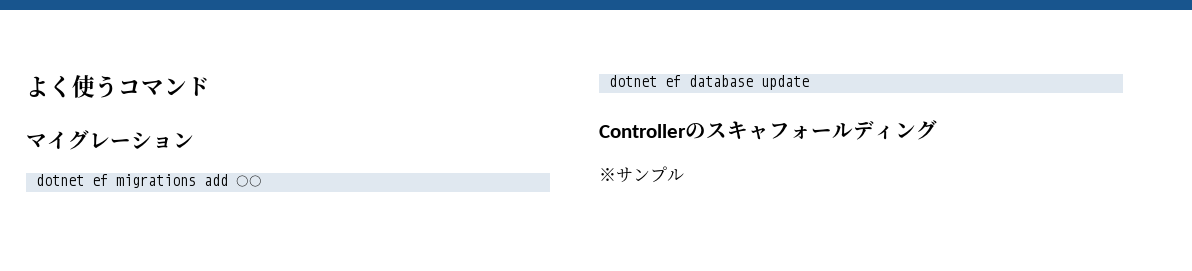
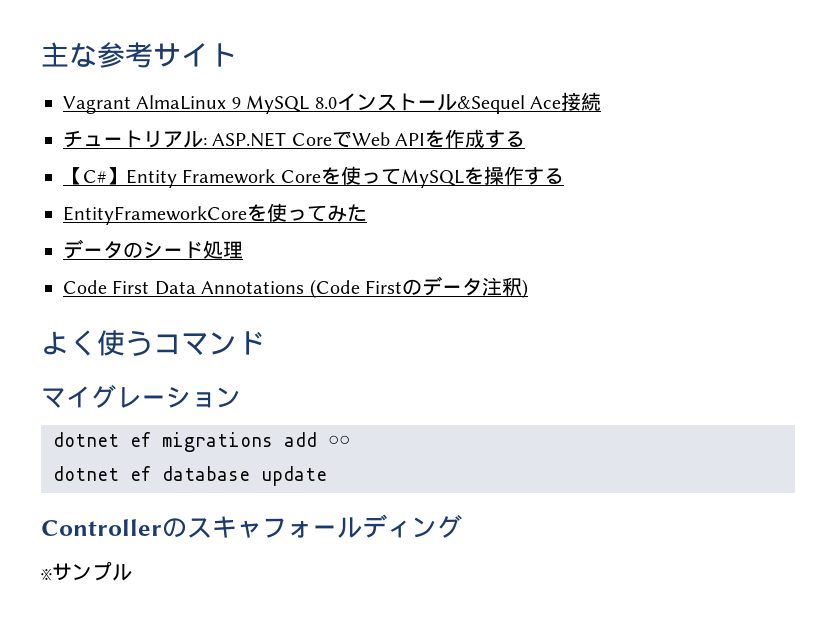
+ 主な参考サイト
+ Vagrant AlmaLinux 9 MySQL 8.0インストール&Sequel Ace接続
+ チュートリアル: ASP.NET CoreでWeb APIを作成する
+ 【C#】Entity Framework Coreを使ってMySQLを操作する
+ EntityFrameworkCoreを使ってみた
+ データのシード処理
+ Code First Data Annotations (Code Firstのデータ注釈)

